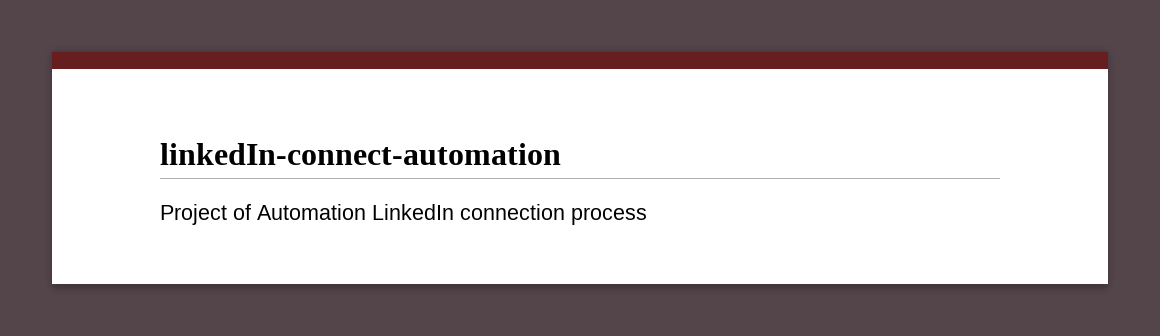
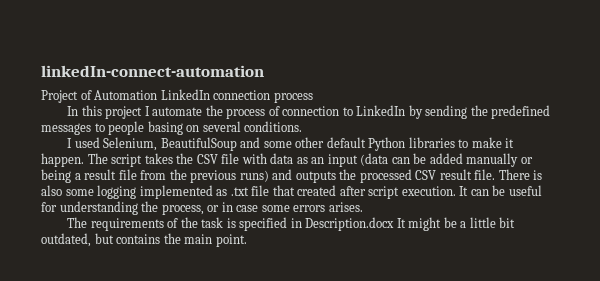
+ In this project I automate the process of connection to LinkedIn by sending the predefined messages to people basing on several conditions.
+ I used Selenium, BeautifulSoup and some other default Python libraries to make it happen. The script takes the CSV file with data as an input (data can be added manually or being a result file from the previous runs) and outputs the processed CSV result file. There is also some logging implemented as .txt file that created after script execution. It can be useful for understanding the process, or in case some errors arises.
+ The requirements of the task is specified in Description.docx It might be a little bit outdated, but contains the main point.

